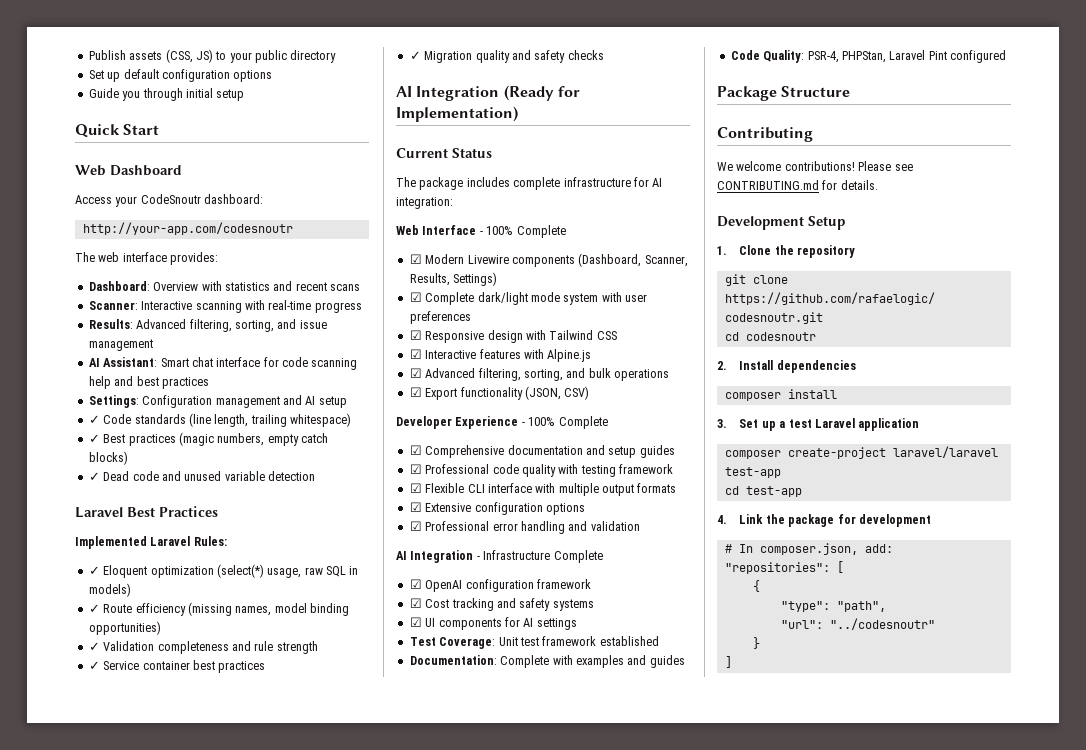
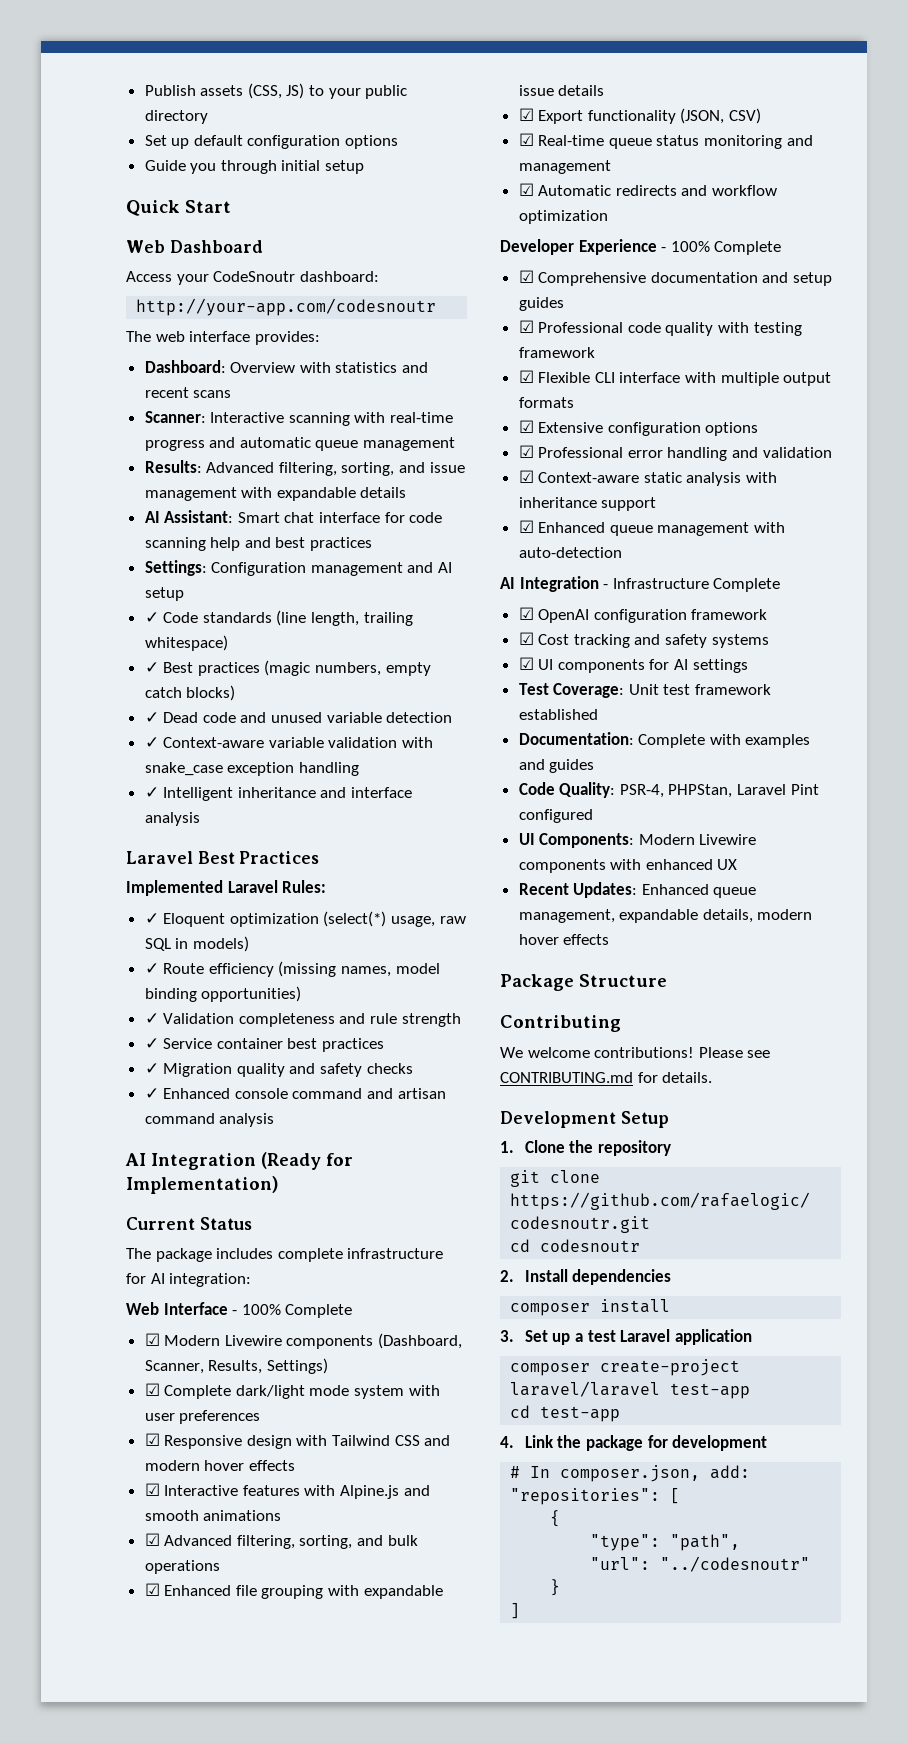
- Scanner: Interactive scanning with real-time progress
+ Scanner: Interactive scanning with real-time progress and automatic queue management
- Results: Advanced filtering, sorting, and issue management
+ Results: Advanced filtering, sorting, and issue management with expandable details
+ ✓ Context-aware variable validation with snake_case exception handling
+ ✓ Intelligent inheritance and interface analysis
+ ✓ Enhanced console command and artisan command analysis
- ☑ Responsive design with Tailwind CSS
+ ☑ Responsive design with Tailwind CSS and modern hover effects
- ☑ Interactive features with Alpine.js
+ ☑ Interactive features with Alpine.js and smooth animations
+ ☑ Enhanced file grouping with expandable issue details
+ ☑ Real-time queue status monitoring and management
+ ☑ Automatic redirects and workflow optimization
+ ☑ Context-aware static analysis with inheritance support
+ ☑ Enhanced queue management with auto-detection
+ UI Components: Modern Livewire components with enhanced UX
+ Recent Updates: Enhanced queue management, expandable details, modern hover effects

